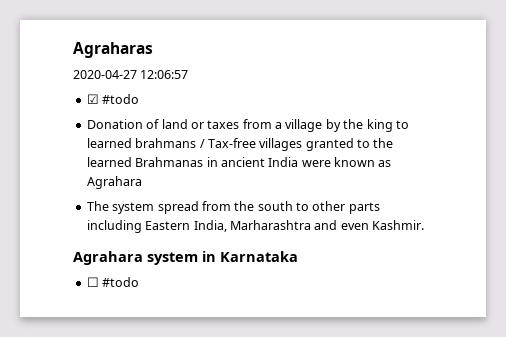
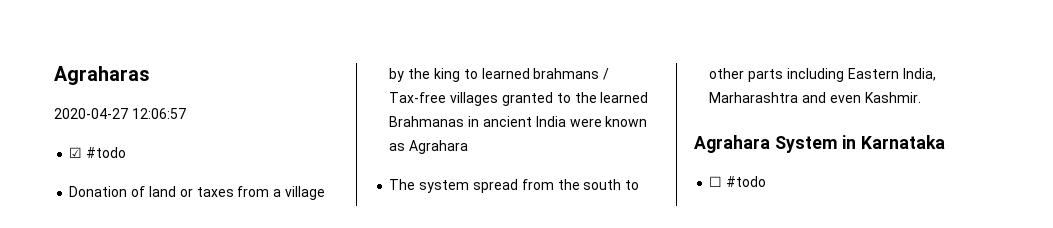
- Agrahara system in Karnataka
+ Agrahara System in Karnataka

